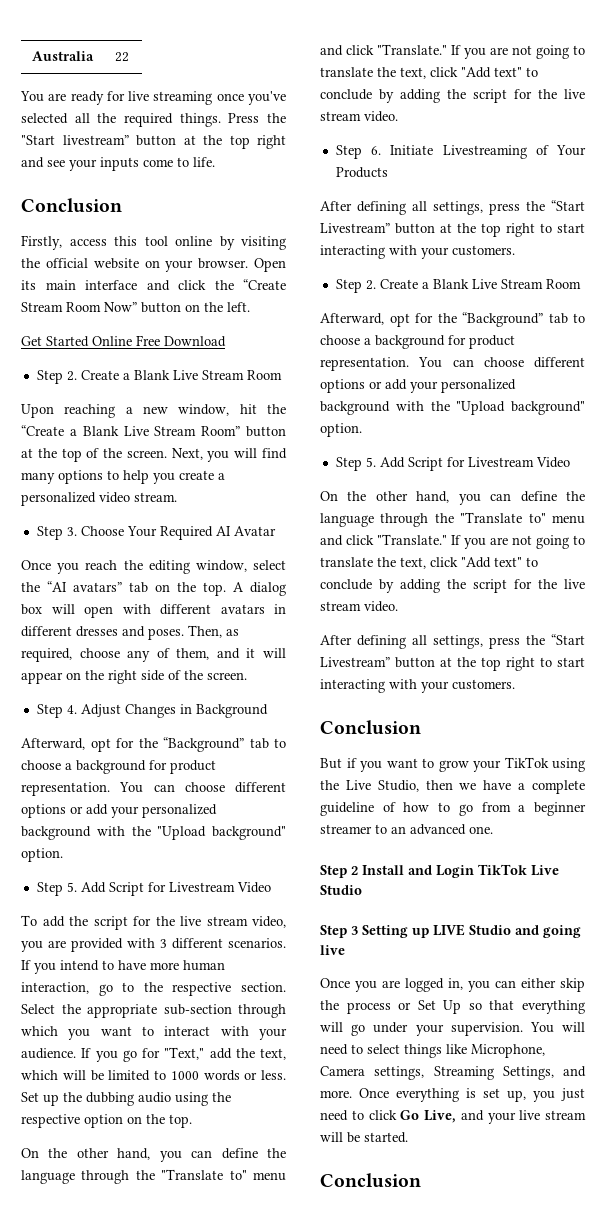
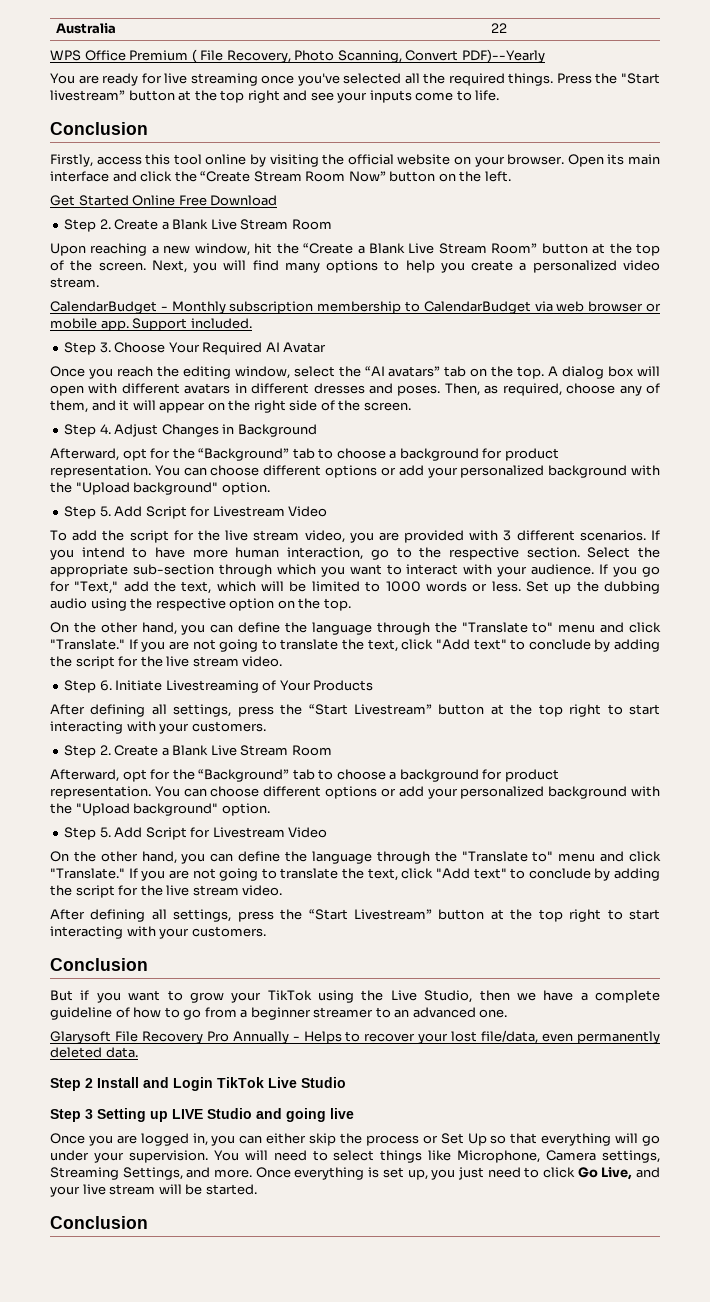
+ WPS Office Premium ( File Recovery, Photo Scanning, Convert PDF)--Yearly
+ CalendarBudget - Monthly subscription membership to CalendarBudget via web browser or mobile app. Support included.
+ Glarysoft File Recovery Pro Annually - Helps to recover your lost file/data, even permanently deleted data.

